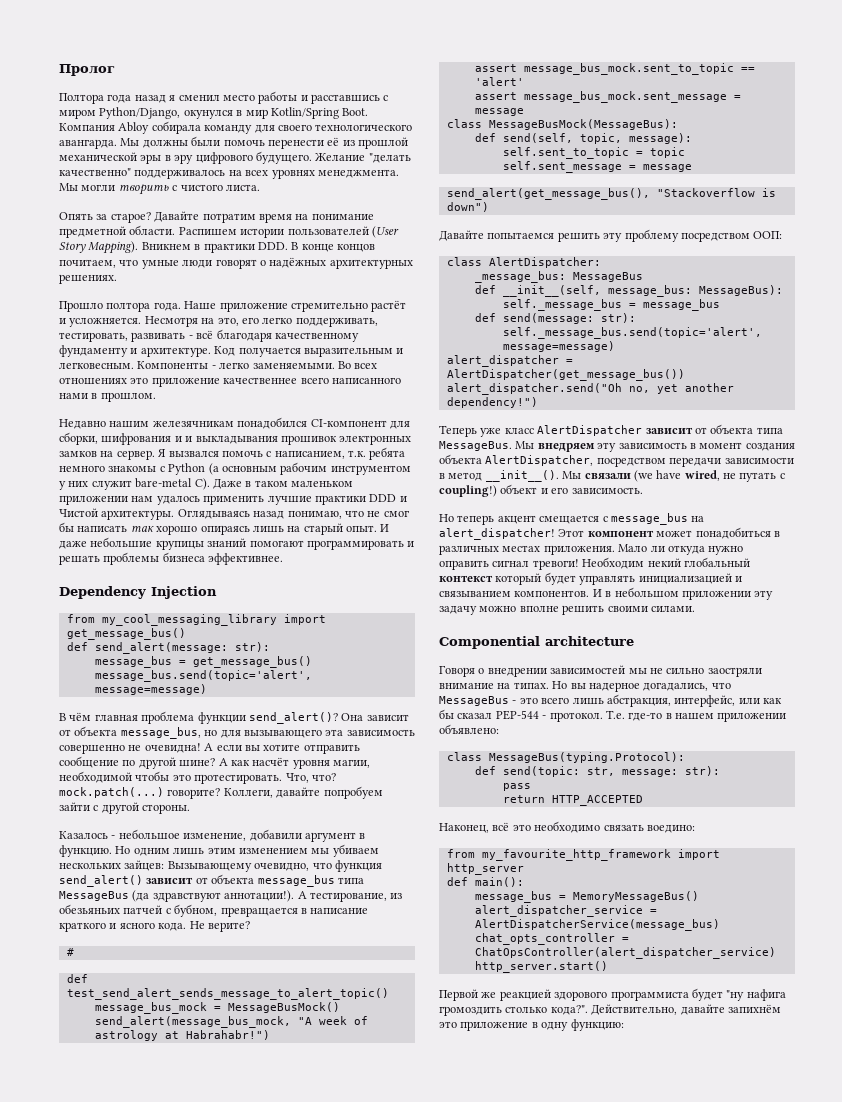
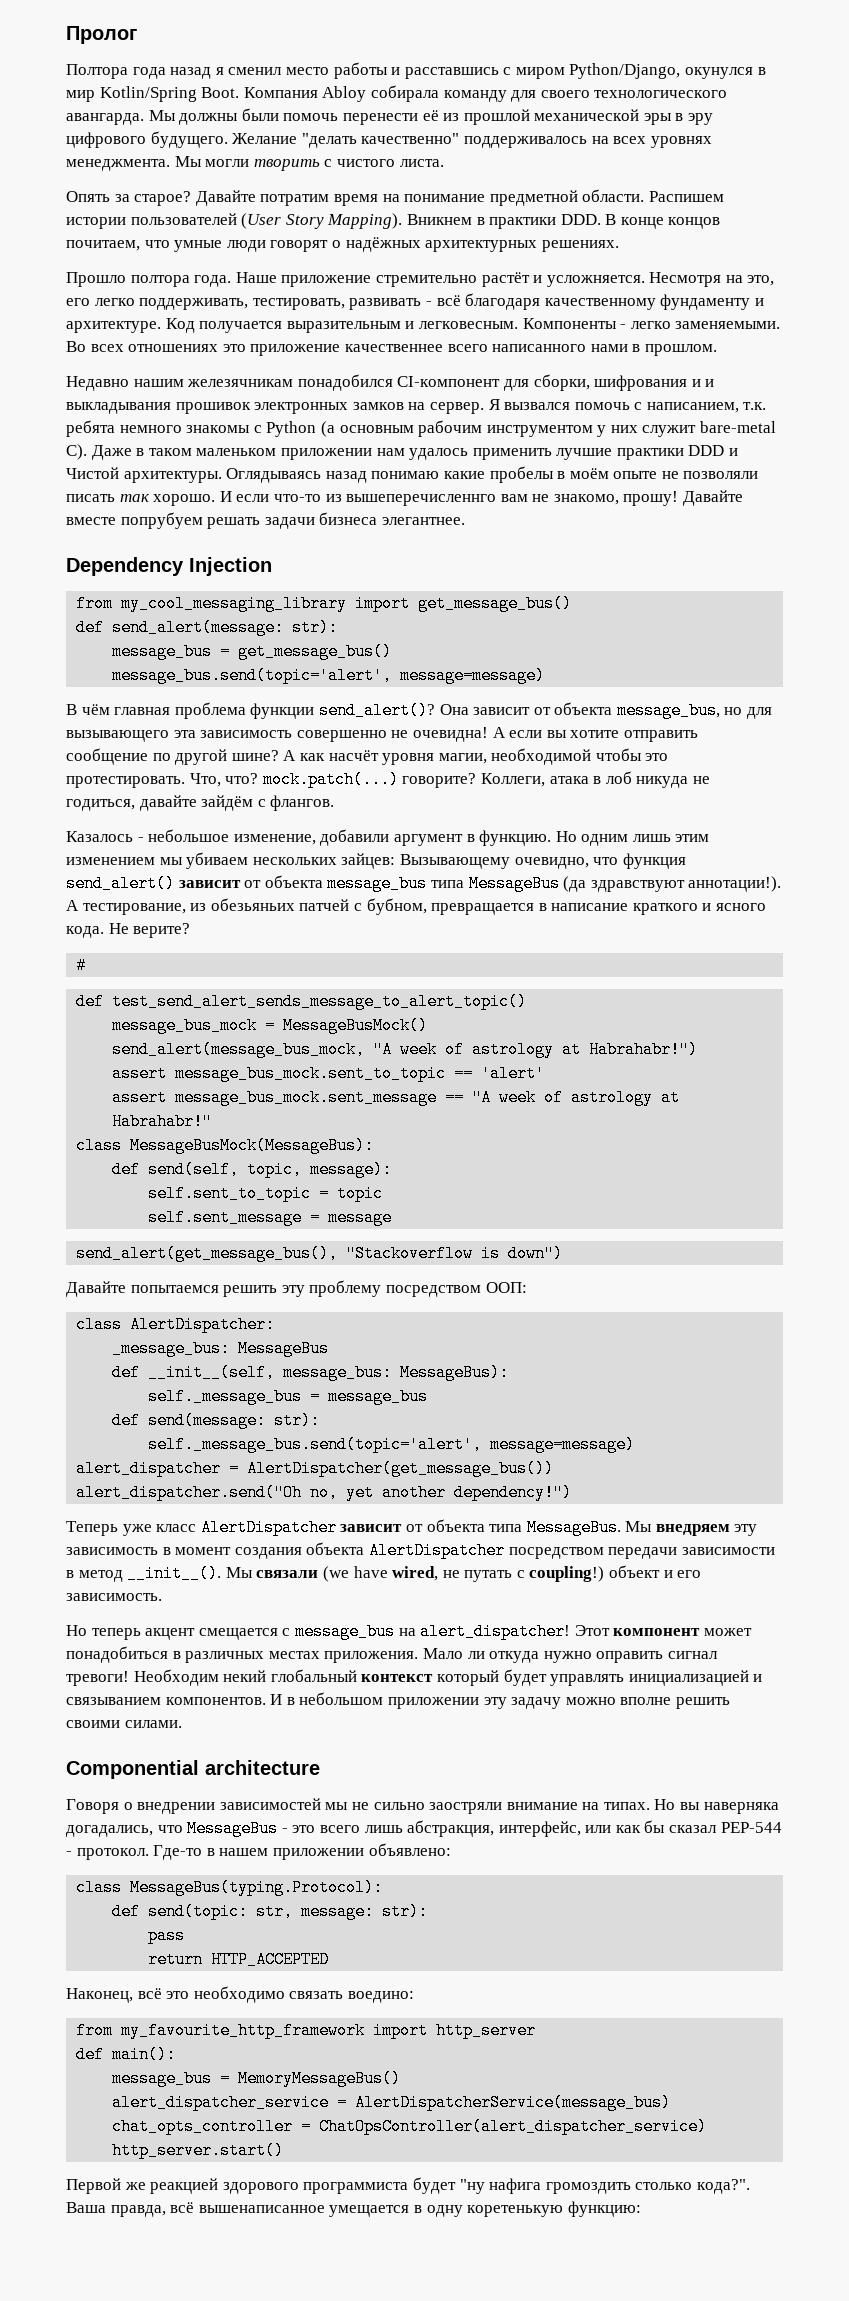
- Оглядываясь назад понимаю, что не смог бы написать так хорошо опираясь лишь на старый опыт. И даже небольшие крупицы знаний помогают программировать и решать проблемы бизнеса эффективнее.
+ Оглядываясь назад понимаю какие пробелы в моём опыте не позволяли писать так хорошо. И если что-то из вышеперечисленнго вам не знакомо, прошу! Давайте вместе попрубуем решать задачи бизнеса элегантнее.
- Коллеги, давайте попробуем зайти с другой стороны.
+ Коллеги, атака в лоб никуда не годиться, давайте зайдём с флангов.
- assert message_bus_mock.sent_message = message
+ assert message_bus_mock.sent_message == "A week of astrology at Habrahabr!"
- Мы внедряем эту зависимость в момент создания объекта AlertDispatcher, посредством передачи зависимости в метод __init__().
+ Мы внедряем эту зависимость в момент создания объекта AlertDispatcher посредством передачи зависимости в метод __init__().
- Но вы надерное догадались, что MessageBus - это всего лишь абстракция, интерфейс, или как бы сказал PEP-544 - протокол.
+ Но вы наверняка догадались, что MessageBus - это всего лишь абстракция, интерфейс, или как бы сказал PEP-544 - протокол.
- Т.е. где-то в нашем приложении объявленo:
+ Где-то в нашем приложении объявленo:
- Действительно, давайте запихнём это приложение в одну функцию:
+ Ваша правда, всё вышенаписанное умещается в одну коретенькую функцию:

